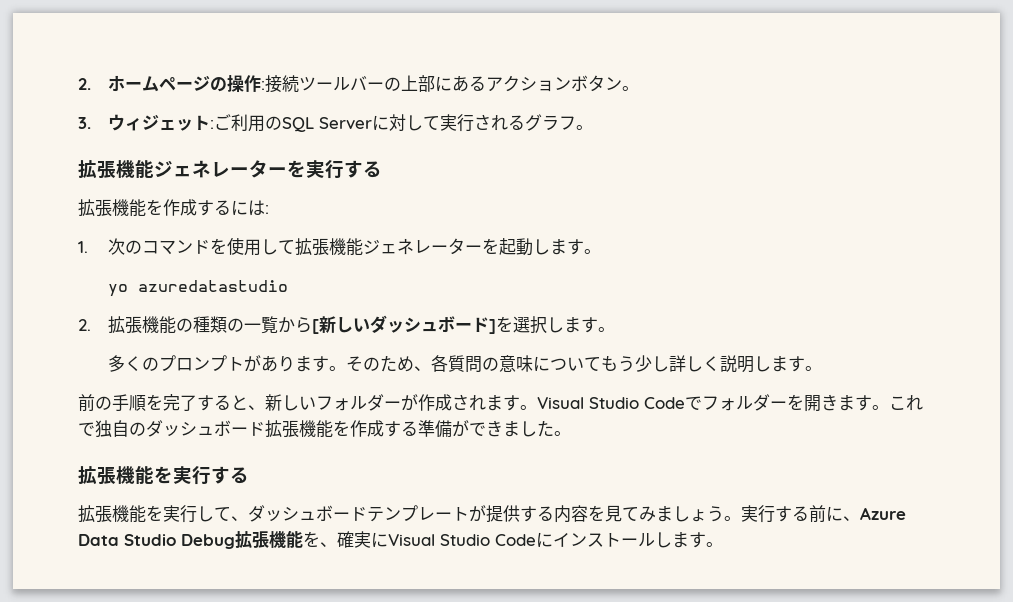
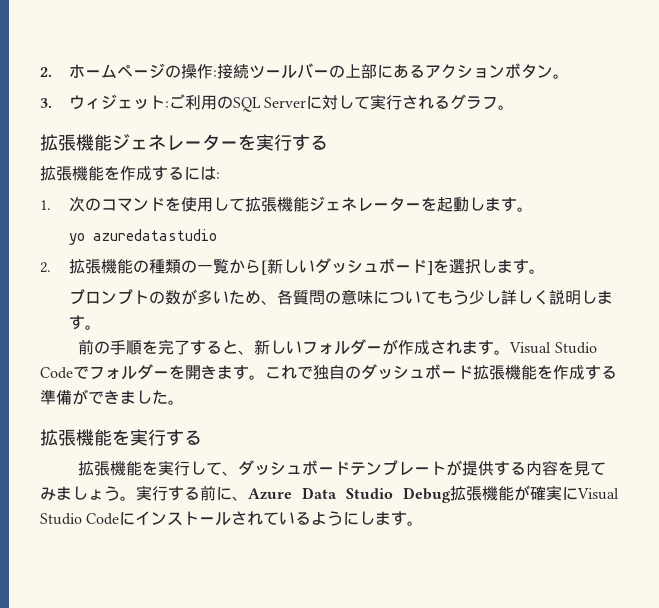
- 多くのプロンプトがあります。そのため、各質問の意味についてもう少し詳しく説明します。
+ プロンプトの数が多いため、各質問の意味についてもう少し詳しく説明します。
- 実行する前に、Azure Data Studio Debug拡張機能を、確実にVisual Studio Codeにインストールします。
+ 実行する前に、Azure Data Studio Debug拡張機能が確実にVisual Studio Codeにインストールされているようにします。

